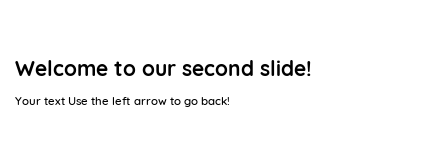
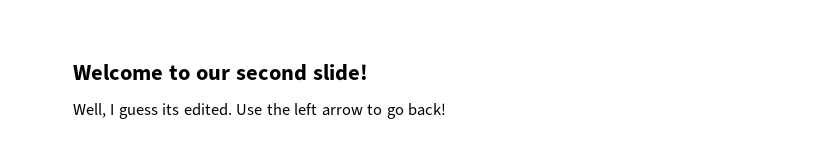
- Your text Use the left arrow to go back!
+ Well, I guess its edited. Use the left arrow to go back!

